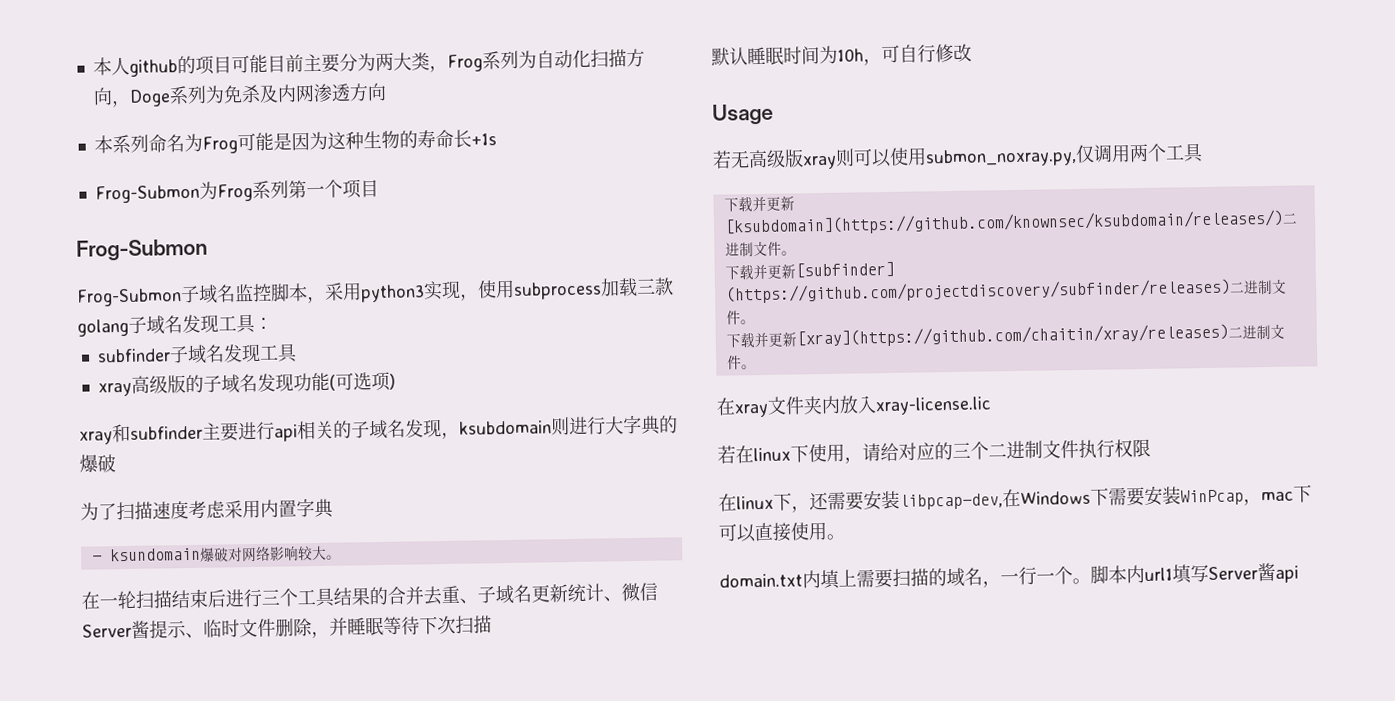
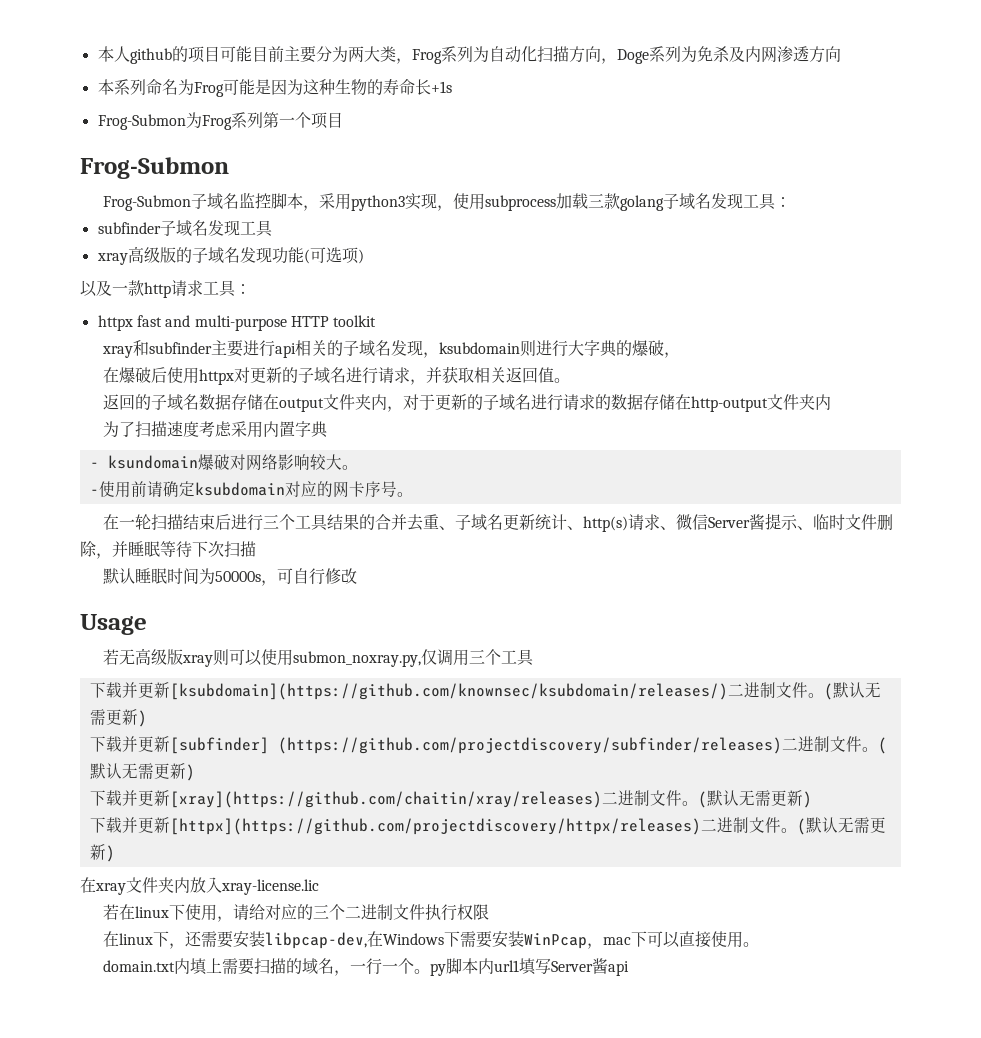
+ 以及一款http请求工具：
+ httpx fast and multi-purpose HTTP toolkit
- xray和subfinder主要进行api相关的子域名发现，ksubdomain则进行大字典的爆破
+ xray和subfinder主要进行api相关的子域名发现，ksubdomain则进行大字典的爆破，
+ 在爆破后使用httpx对更新的子域名进行请求，并获取相关返回值。
+ 返回的子域名数据存储在output文件夹内，对于更新的子域名进行请求的数据存储在http-output文件夹内
+ -使用前请确定ksubdomain对应的网卡序号。
- 在一轮扫描结束后进行三个工具结果的合并去重、子域名更新统计、微信Server酱提示、临时文件删除，并睡眠等待下次扫描
+ 在一轮扫描结束后进行三个工具结果的合并去重、子域名更新统计、http(s)请求、微信Server酱提示、临时文件删除，并睡眠等待下次扫描
- 默认睡眠时间为10h，可自行修改
+ 默认睡眠时间为50000s，可自行修改
- 若无高级版xray则可以使用submon_noxray.py,仅调用两个工具
+ 若无高级版xray则可以使用submon_noxray.py,仅调用三个工具
- 下载并更新[ksubdomain](https://github.com/knownsec/ksubdomain/releases/)二进制文件。
+ 下载并更新[ksubdomain](https://github.com/knownsec/ksubdomain/releases/)二进制文件。(默认无需更新)
- 下载并更新[subfinder] (https://github.com/projectdiscovery/subfinder/releases)二进制文件。
+ 下载并更新[subfinder] (https://github.com/projectdiscovery/subfinder/releases)二进制文件。(默认无需更新)
- 下载并更新[xray](https://github.com/chaitin/xray/releases)二进制文件。
+ 下载并更新[xray](https://github.com/chaitin/xray/releases)二进制文件。(默认无需更新)
+ 下载并更新[httpx](https://github.com/projectdiscovery/httpx/releases)二进制文件。(默认无需更新)
- domain.txt内填上需要扫描的域名，一行一个。脚本内url1填写Server酱api
+ domain.txt内填上需要扫描的域名，一行一个。py脚本内url1填写Server酱api

